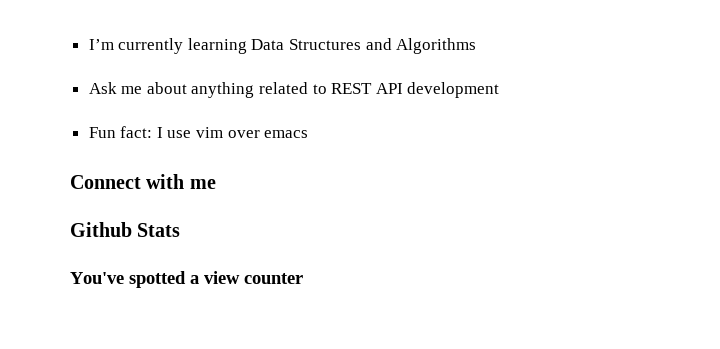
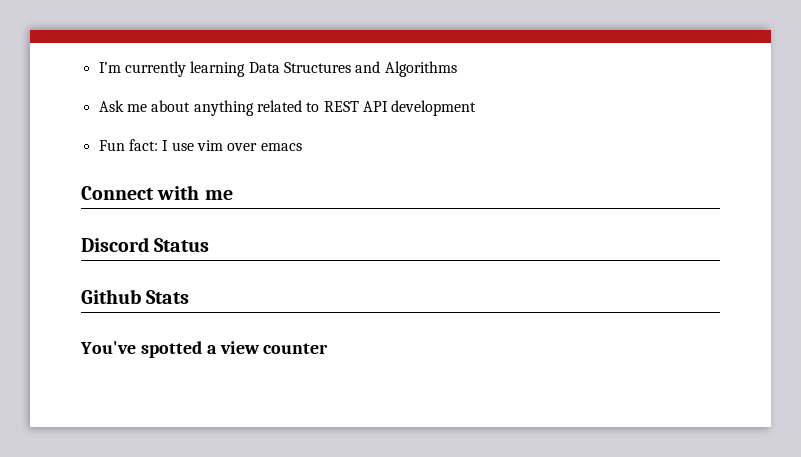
+ Discord Status

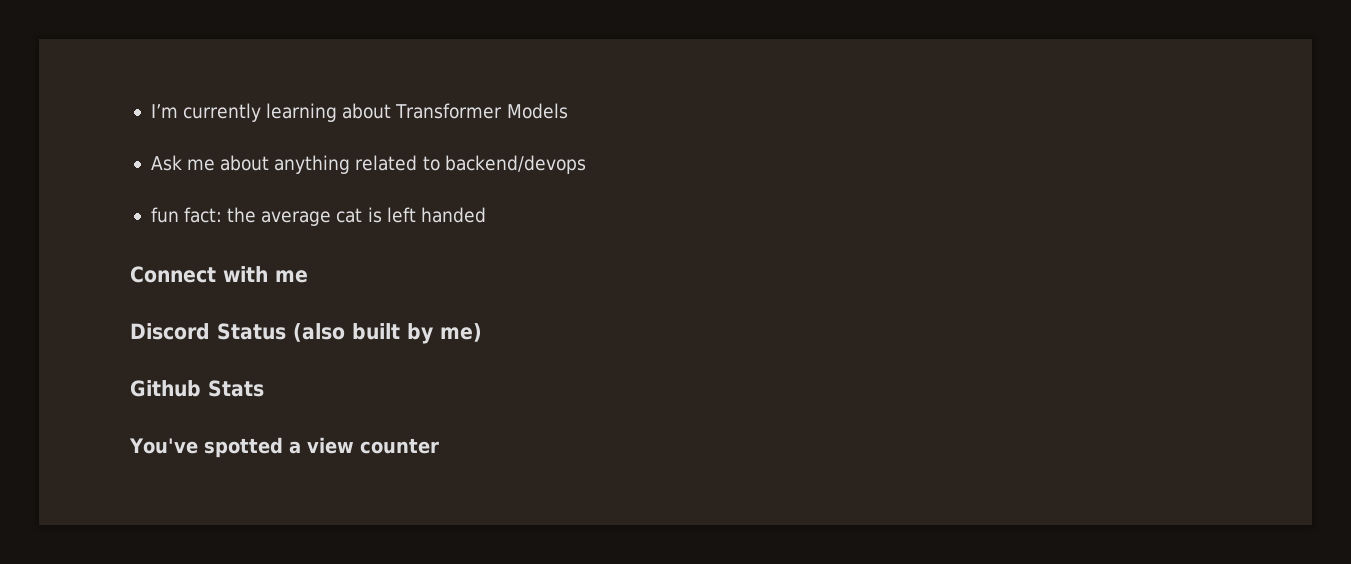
- I’m currently learning Data Structures and Algorithms
+ I’m currently learning about Transformer Models
- Ask me about anything related to REST API development
- Fun fact: I use vim over emacs
+ Ask me about anything related to backend/devops
+ fun fact: the average cat is left handed
- Discord Status
+ Discord Status (also built by me)

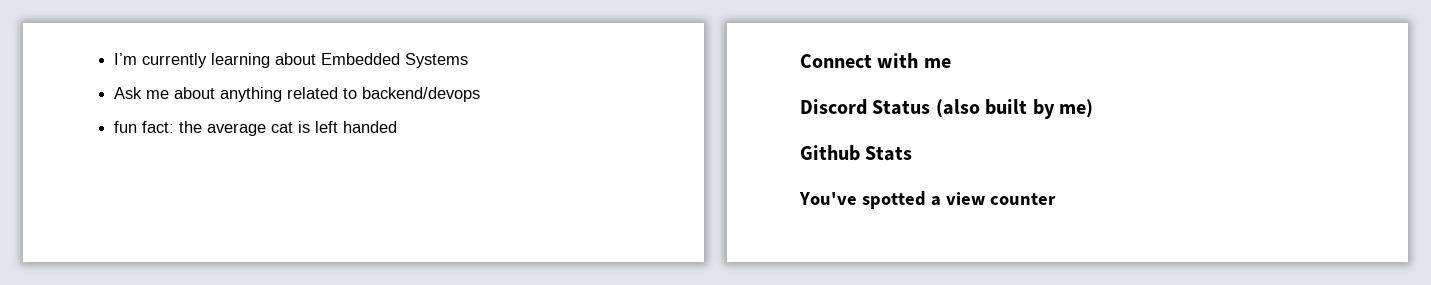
- I’m currently learning about Transformer Models
+ I’m currently learning about Embedded Systems

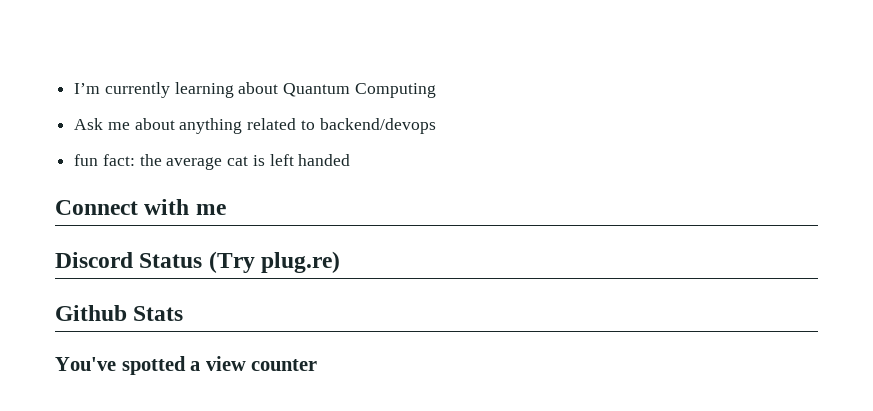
- I’m currently learning about Embedded Systems
+ I’m currently learning about Quantum Computing
- Discord Status (also built by me)
+ Discord Status (Try plug.re)

